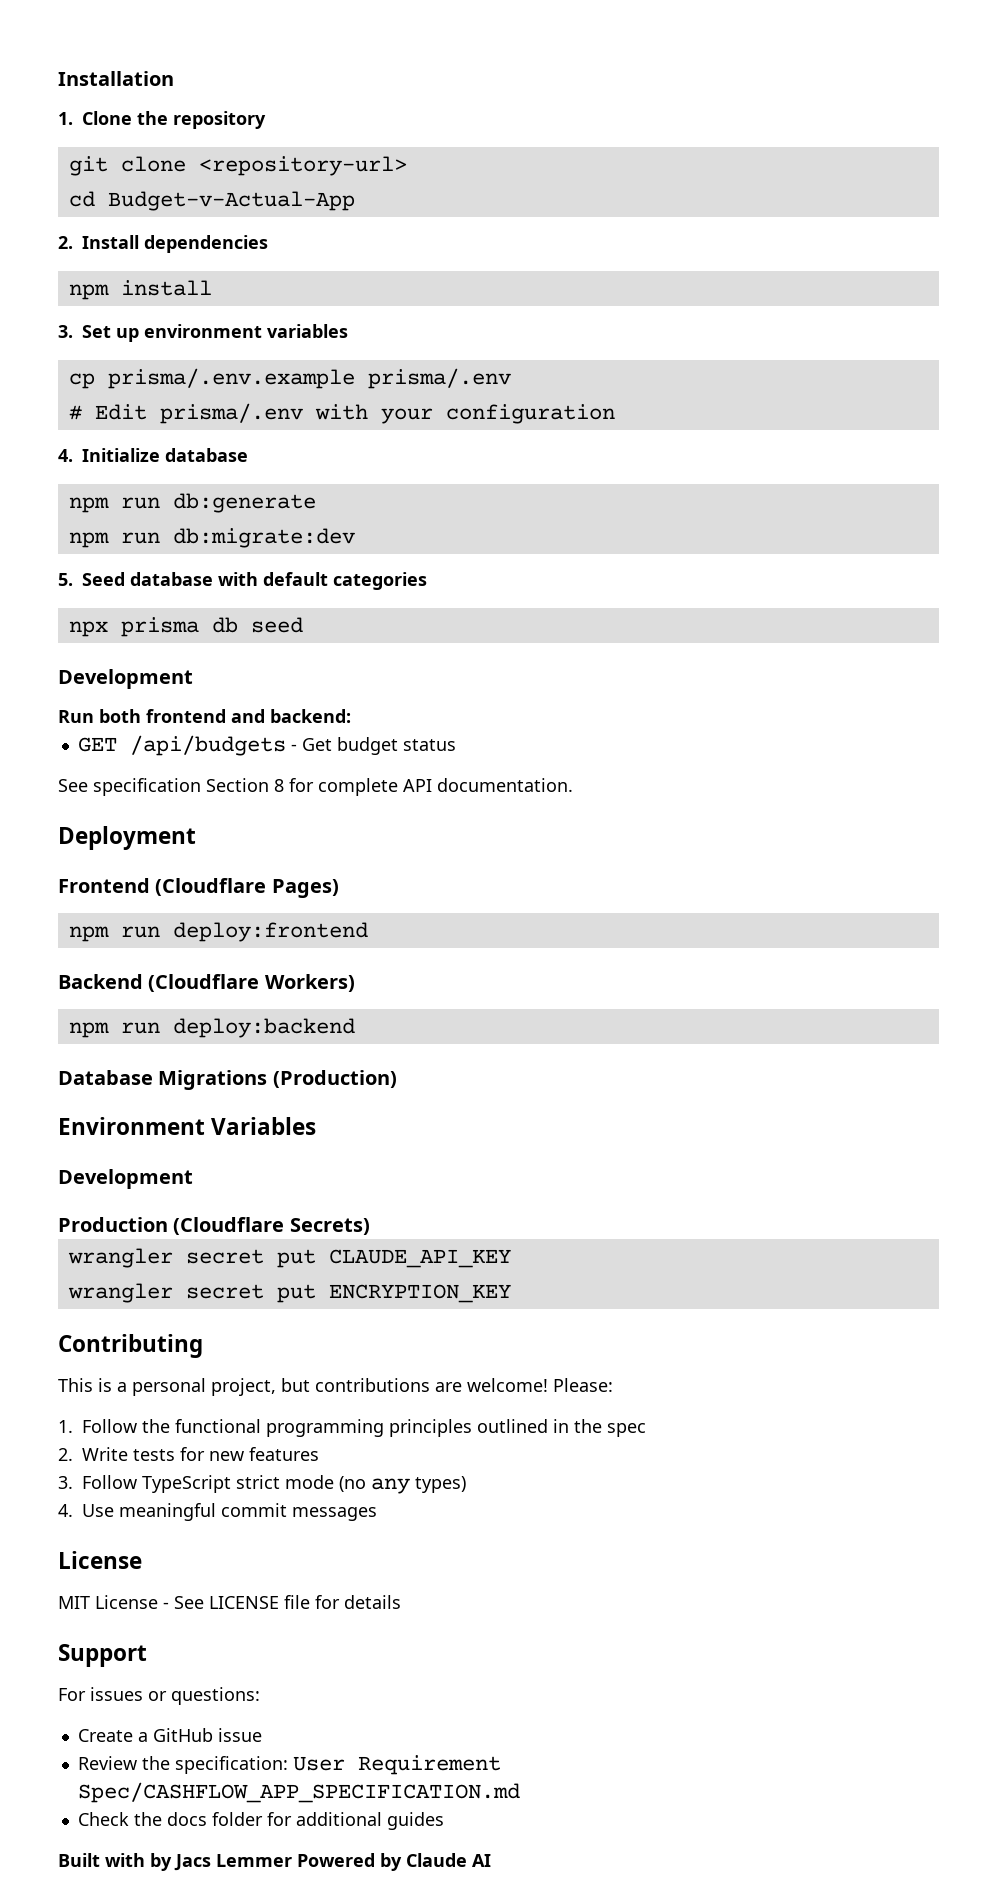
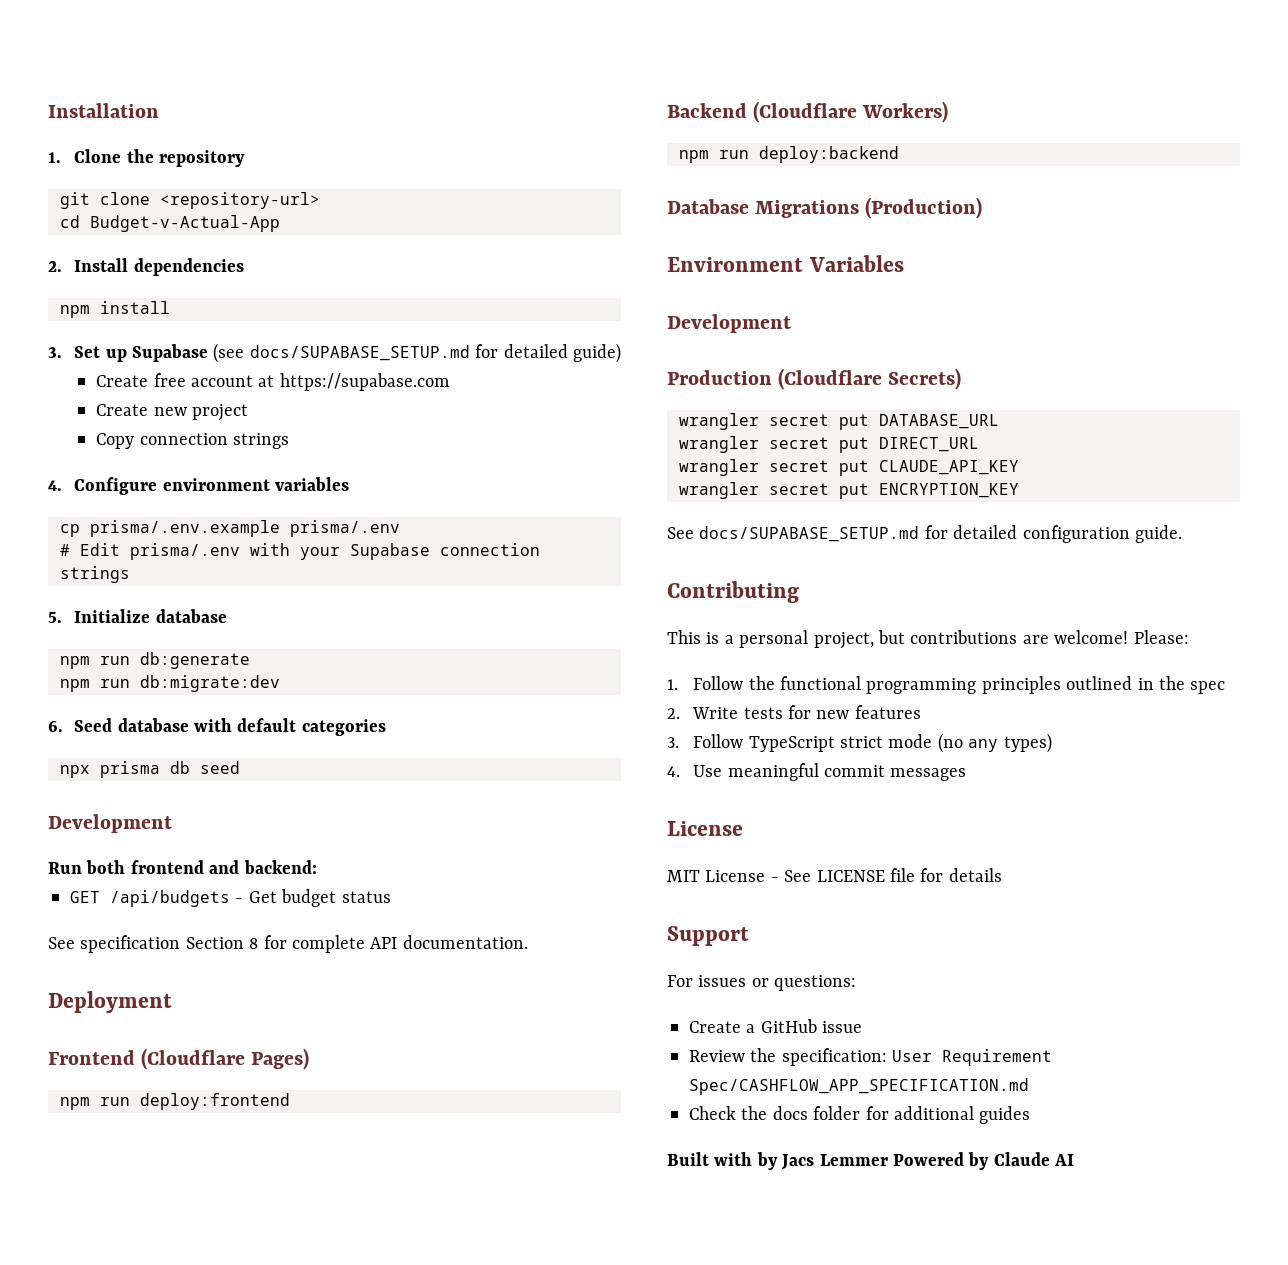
- 3. Set up environment variables
+ 3. Set up Supabase (see docs/SUPABASE_SETUP.md for detailed guide)
+ Create free account at https://supabase.com
+ Create new project
+ Copy connection strings
+ 4. Configure environment variables
- # Edit prisma/.env with your configuration
- 4. Initialize database
+ # Edit prisma/.env with your Supabase connection strings
+ 5. Initialize database
- 5. Seed database with default categories
+ 6. Seed database with default categories
+ wrangler secret put DATABASE_URL
+ wrangler secret put DIRECT_URL
+ See docs/SUPABASE_SETUP.md for detailed configuration guide.

